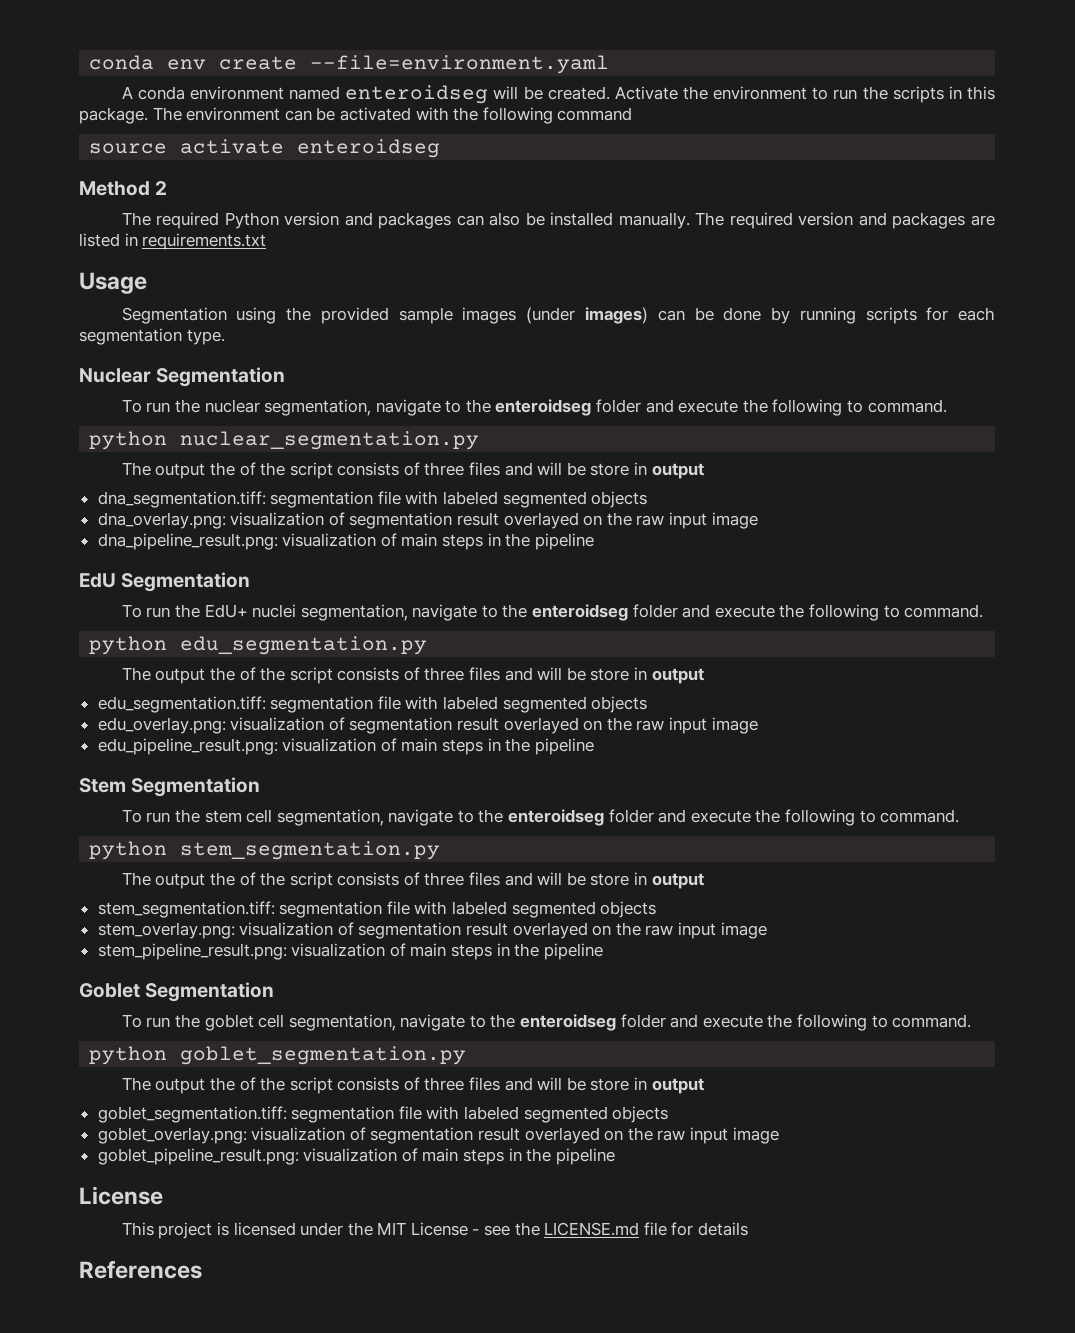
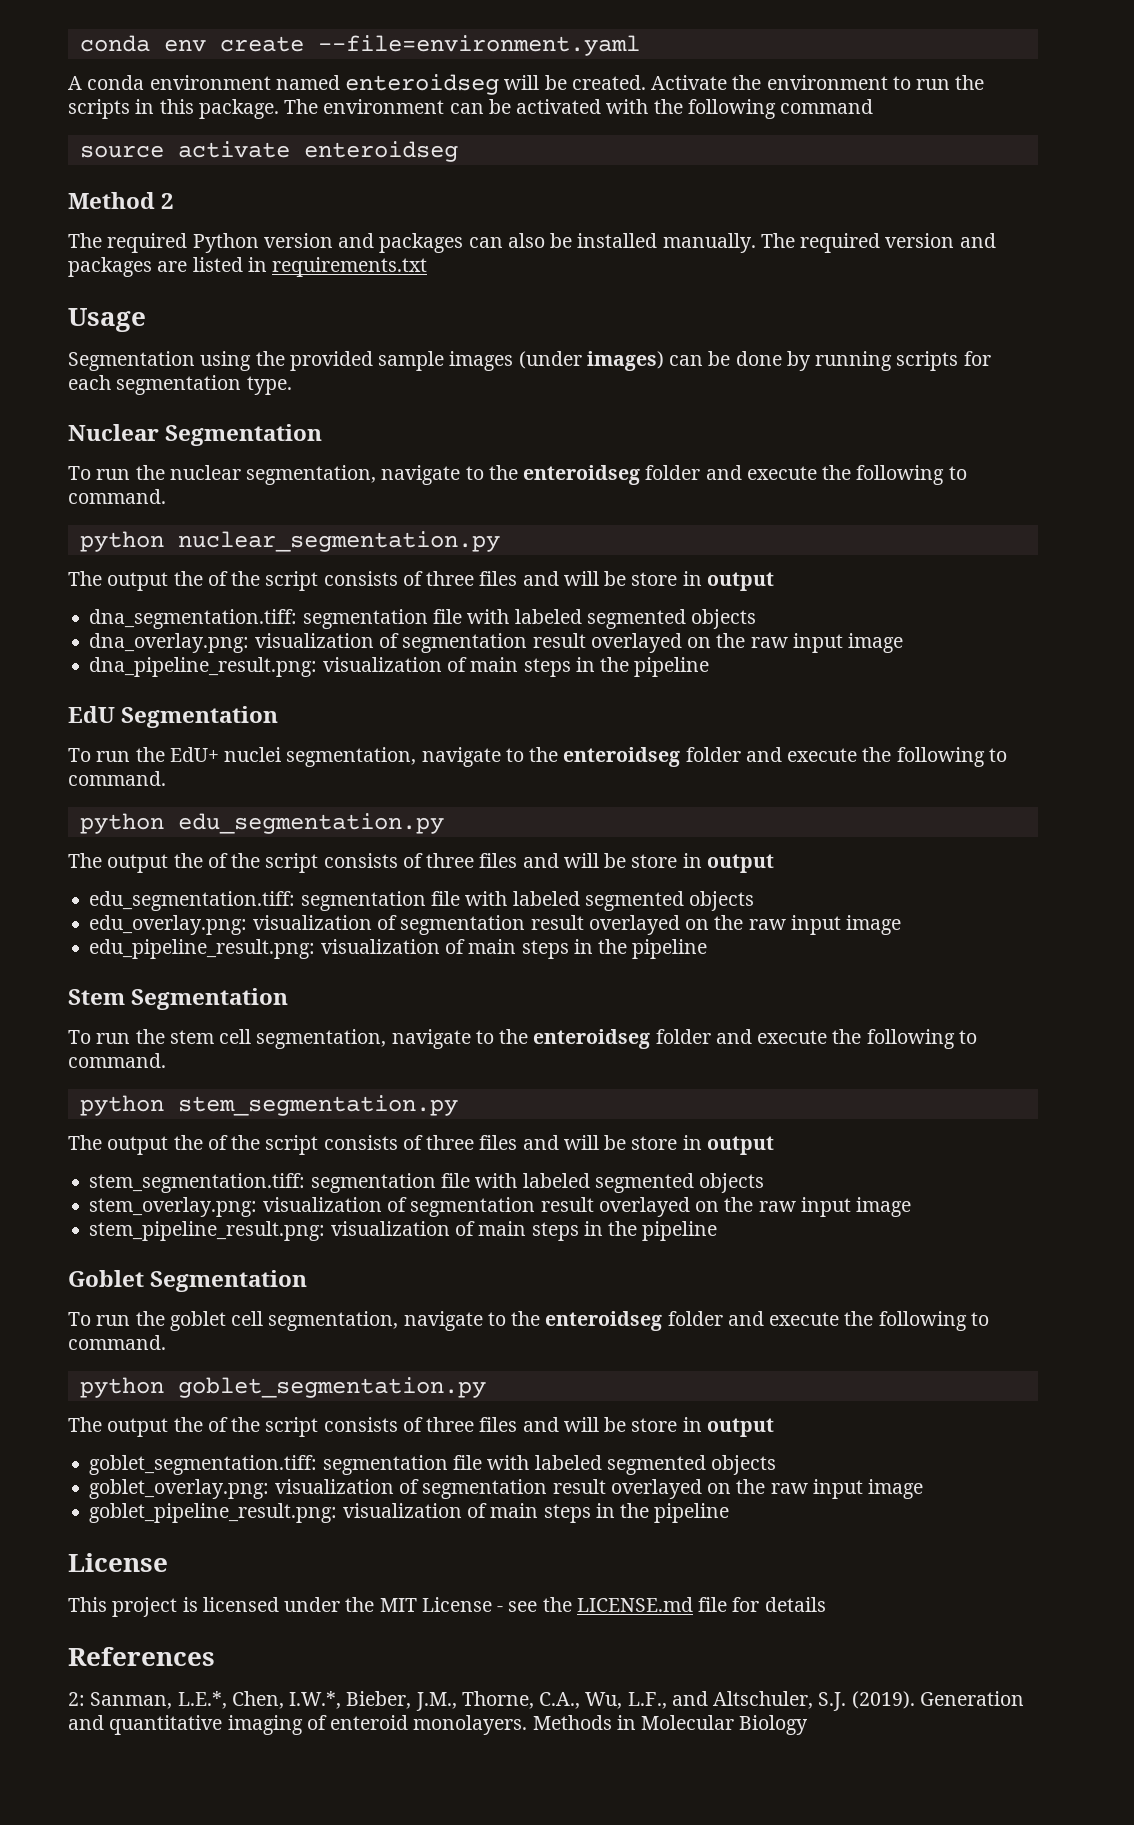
+ 2: Sanman, L.E.*, Chen, I.W.*, Bieber, J.M., Thorne, C.A., Wu, L.F., and Altschuler, S.J. (2019). Generation and quantitative imaging of enteroid monolayers. Methods in Molecular Biology

